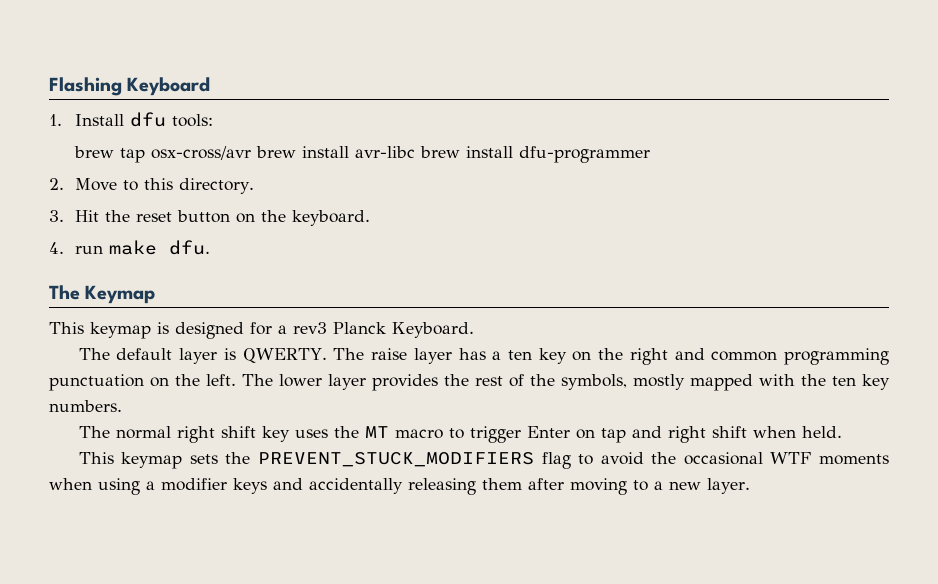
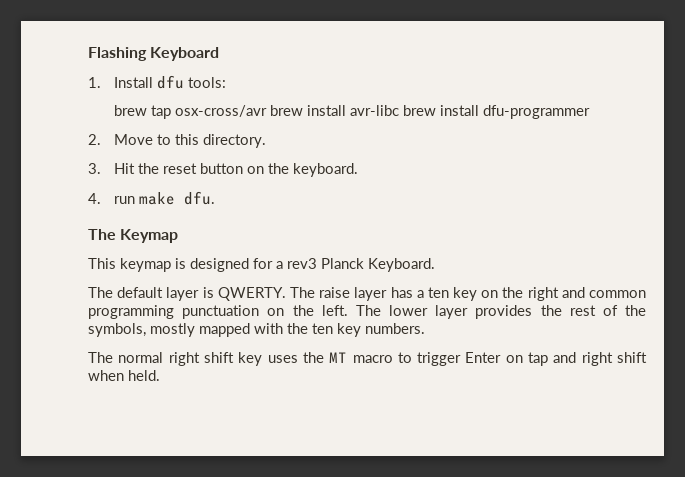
- This keymap sets the PREVENT_STUCK_MODIFIERS flag to avoid the occasional WTF moments when using a modifier keys and accidentally releasing them after moving to a new layer.

